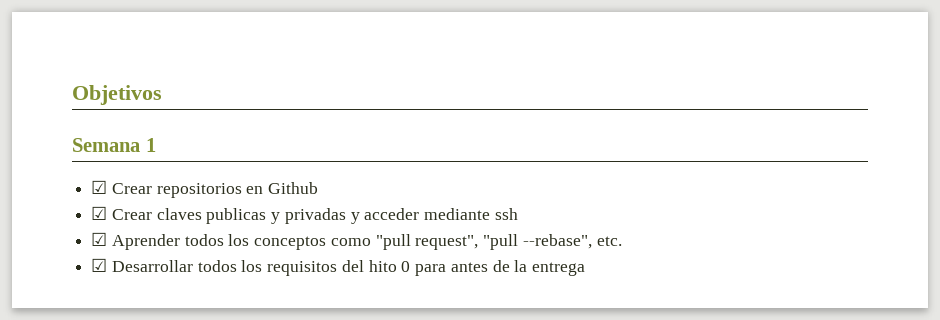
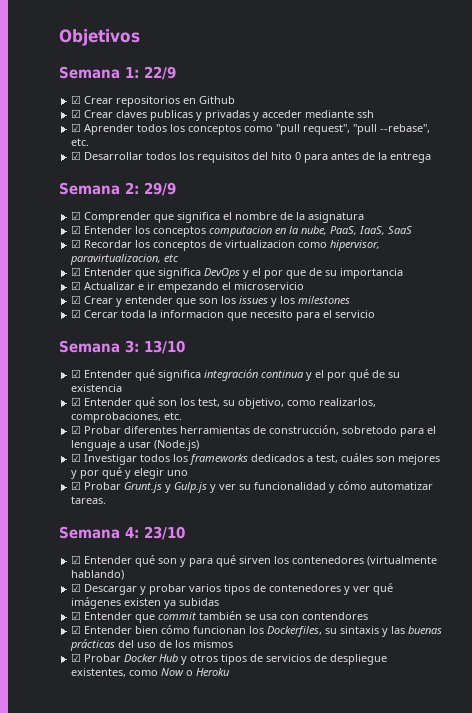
- Semana 1
+ Semana 1: 22/9
+ Semana 2: 29/9
+ ☑ Comprender que significa el nombre de la asignatura
+ ☑ Entender los conceptos computacion en la nube, PaaS, IaaS, SaaS
+ ☑ Recordar los conceptos de virtualizacion como hipervisor, paravirtualizacion, etc
+ ☑ Entender que significa DevOps y el por que de su importancia
+ ☑ Actualizar e ir empezando el microservicio
+ ☑ Crear y entender que son los issues y los milestones
+ ☑ Cercar toda la informacion que necesito para el servicio
+ Semana 3: 13/10
+ ☑ Entender qué significa integración continua y el por qué de su existencia
+ ☑ Entender qué son los test, su objetivo, como realizarlos, comprobaciones, etc.
+ ☑ Probar diferentes herramientas de construcción, sobretodo para el lenguaje a usar (Node.js)
+ ☑ Investigar todos los frameworks dedicados a test, cuáles son mejores y por qué y elegir uno
+ ☑ Probar Grunt.js y Gulp.js y ver su funcionalidad y cómo automatizar tareas.
+ Semana 4: 23/10
+ ☑ Entender qué son y para qué sirven los contenedores (virtualmente hablando)
+ ☑ Descargar y probar varios tipos de contenedores y ver qué imágenes existen ya subidas
+ ☑ Entender que commit también se usa con contendores
+ ☑ Entender bien cómo funcionan los Dockerfiles, su sintaxis y las buenas prácticas del uso de los mismos
+ ☑ Probar Docker Hub y otros tipos de servicios de despliegue existentes, como Now o Heroku

